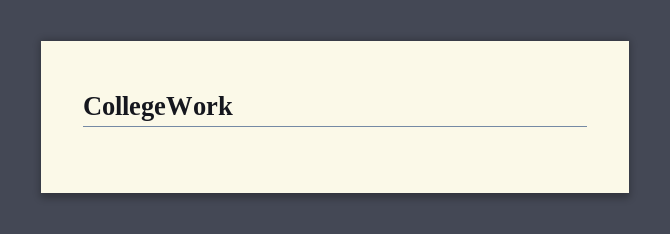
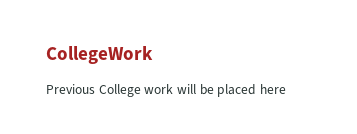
+ Previous College work will be placed here

